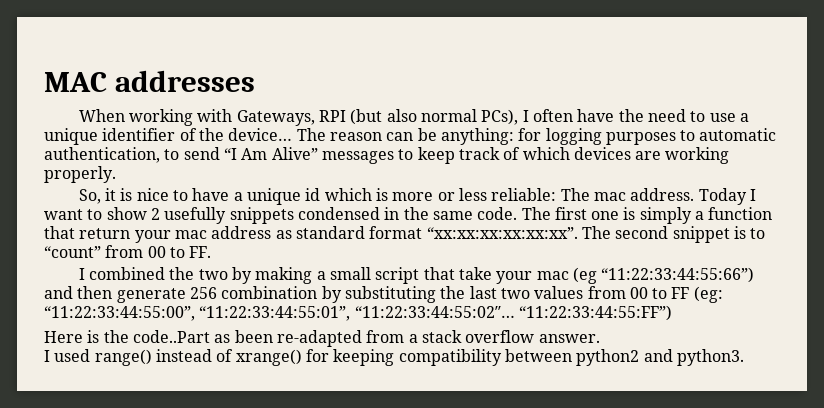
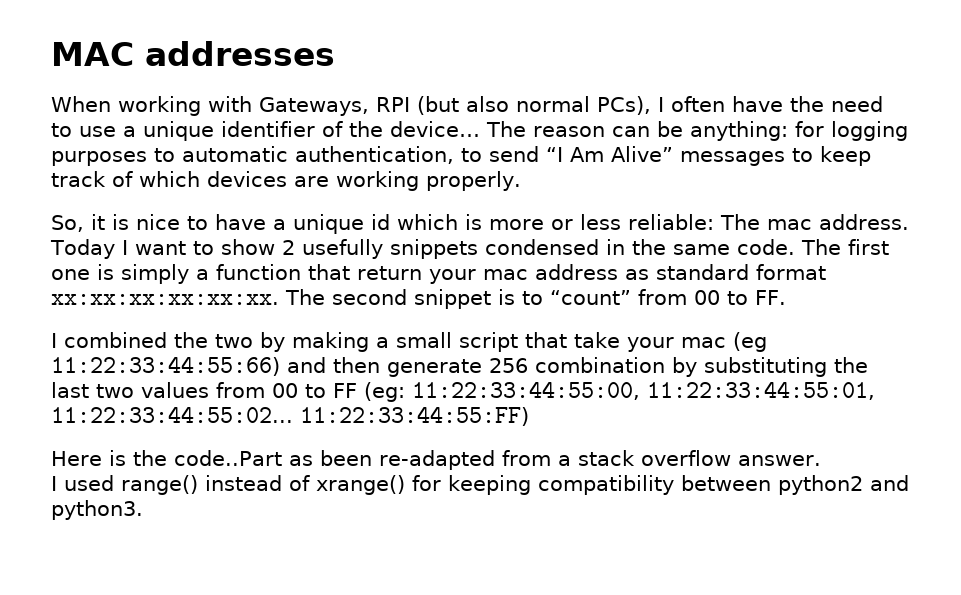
- The first one is simply a function that return your mac address as standard format “xx:xx:xx:xx:xx:xx”.
+ The first one is simply a function that return your mac address as standard format xx:xx:xx:xx:xx:xx.
- I combined the two by making a small script that take your mac (eg “11:22:33:44:55:66”) and then generate 256 combination by substituting the last two values from 00 to FF (eg: “11:22:33:44:55:00”, “11:22:33:44:55:01”, “11:22:33:44:55:02″… “11:22:33:44:55:FF”)
+ I combined the two by making a small script that take your mac (eg 11:22:33:44:55:66) and then generate 256 combination by substituting the last two values from 00 to FF (eg: 11:22:33:44:55:00, 11:22:33:44:55:01, 11:22:33:44:55:02... 11:22:33:44:55:FF)

